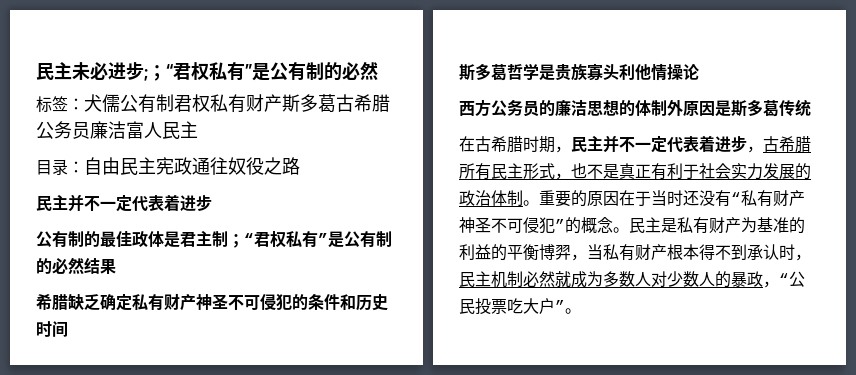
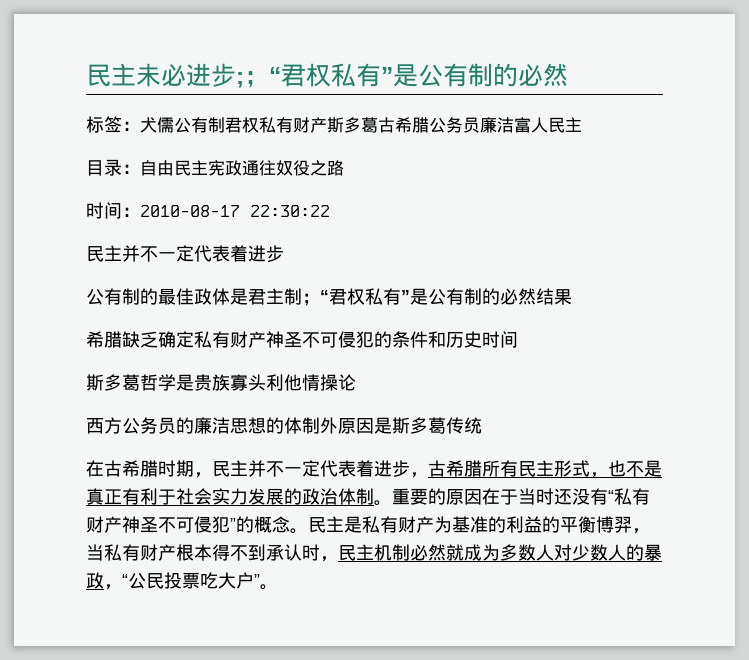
+ 时间：2010-08-17 22:30:22

